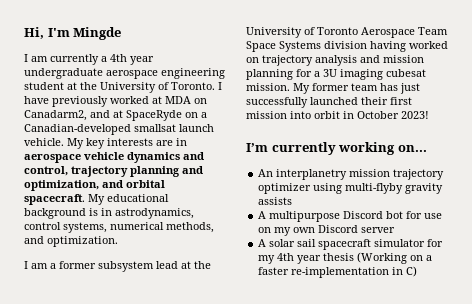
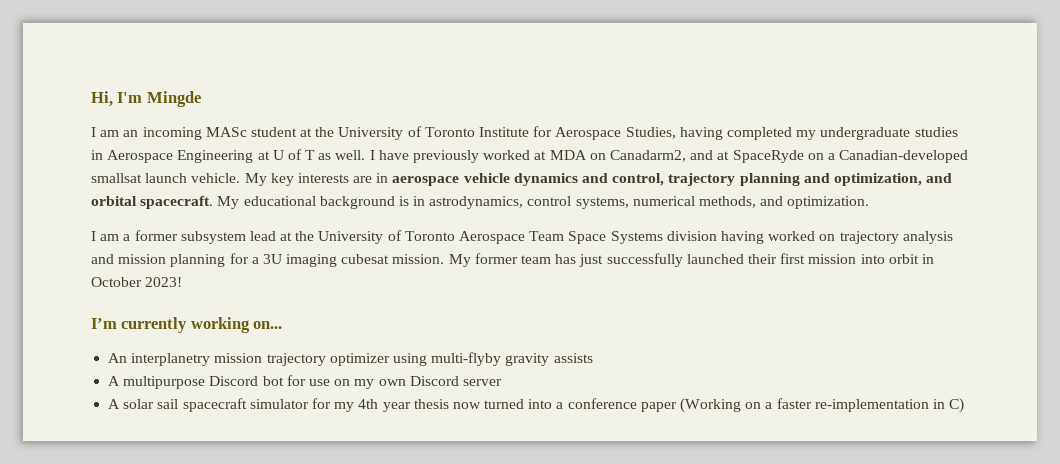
- I am currently a 4th year undergraduate aerospace engineering student at the University of Toronto.
+ I am an incoming MASc student at the University of Toronto Institute for Aerospace Studies, having completed my undergraduate studies in Aerospace Engineering at U of T as well.
- A solar sail spacecraft simulator for my 4th year thesis (Working on a faster re-implementation in C)
+ A solar sail spacecraft simulator for my 4th year thesis now turned into a conference paper (Working on a faster re-implementation in C)

